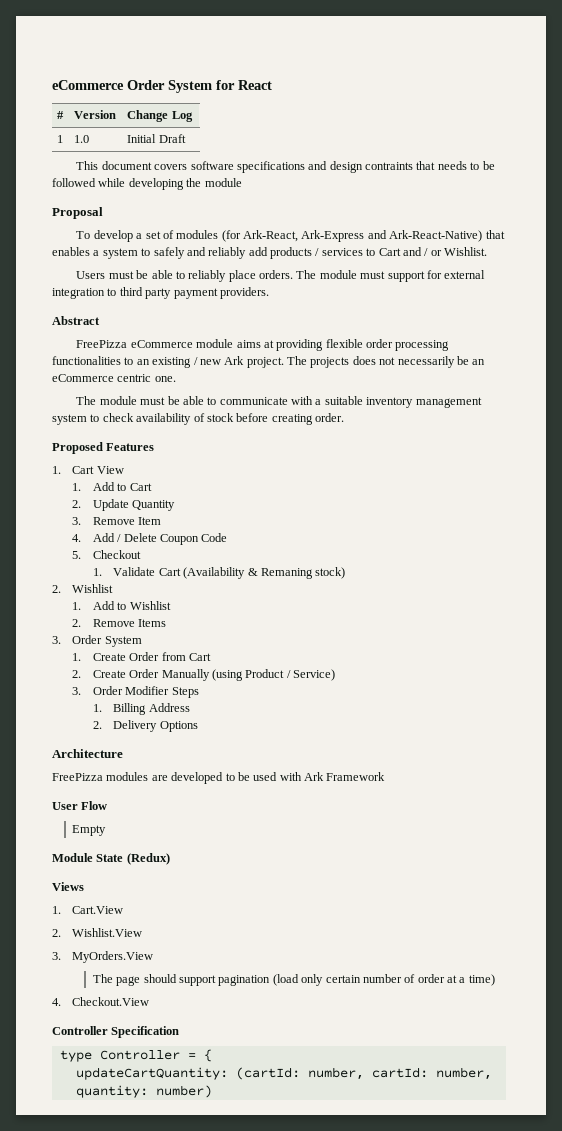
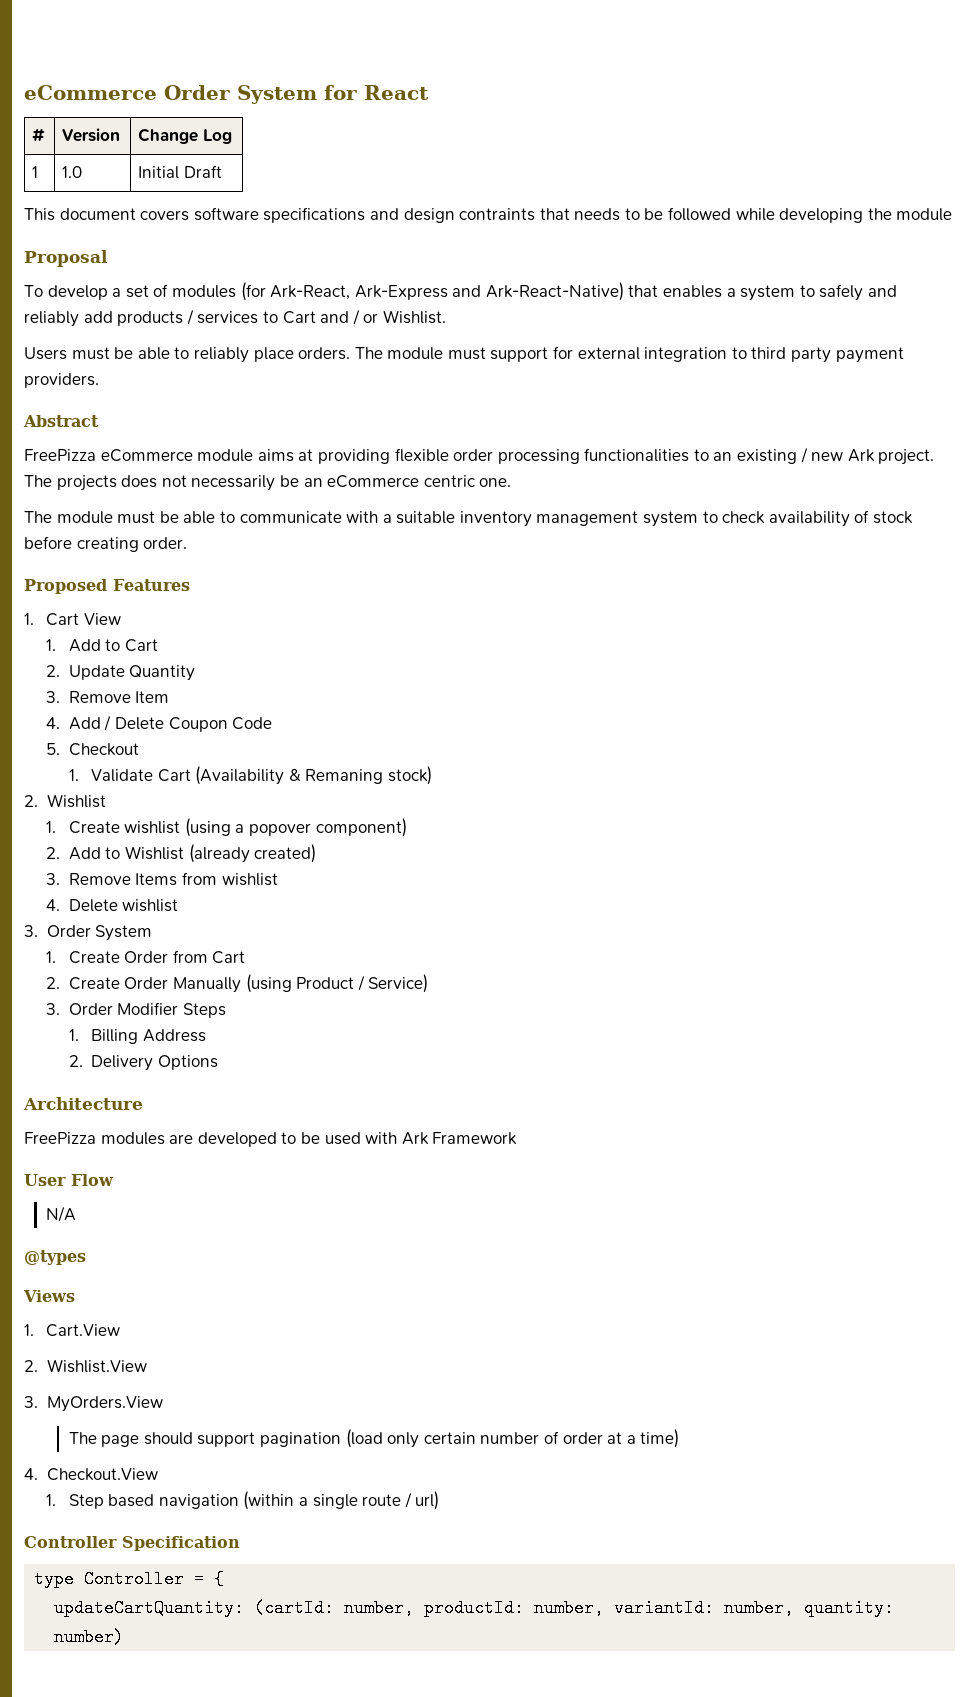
- 1. Add to Wishlist
- 2. Remove Items
+ 1. Create wishlist (using a popover component)
+ 2. Add to Wishlist (already created)
+ 3. Remove Items from wishlist
+ 4. Delete wishlist
- Empty
- Module State (Redux)
+ N/A
+ @types
+ 1. Step based navigation (within a single route / url)
- updateCartQuantity: (cartId: number, cartId: number, quantity: number)
+ updateCartQuantity: (cartId: number, productId: number, variantId: number, quantity: number)

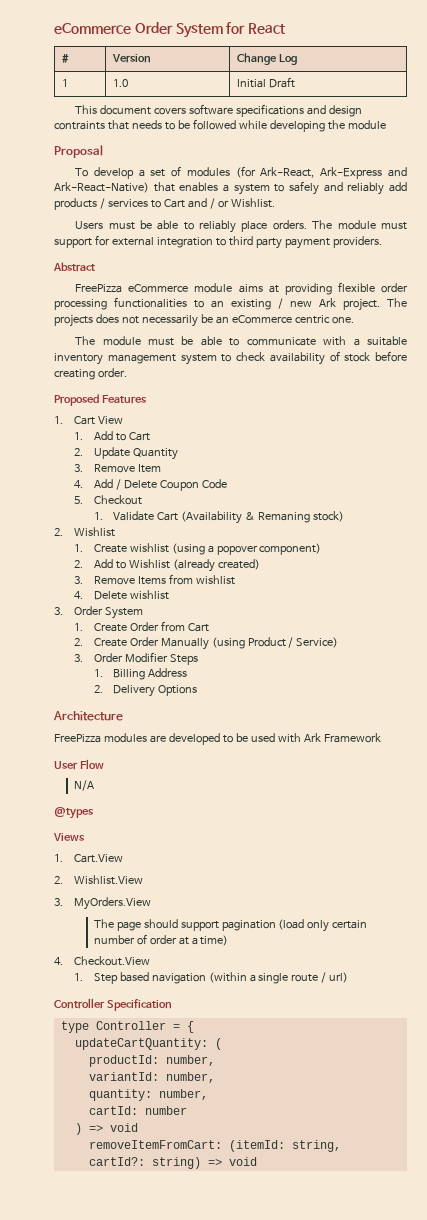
- updateCartQuantity: (cartId: number, productId: number, variantId: number, quantity: number)
+ updateCartQuantity: (
+ productId: number,
+ variantId: number,
+ quantity: number,
+ cartId: number
+ ) => void
+ removeItemFromCart: (itemId: string, cartId?: string) => void

